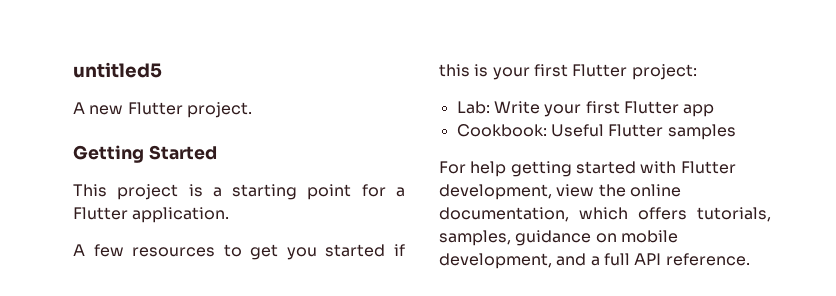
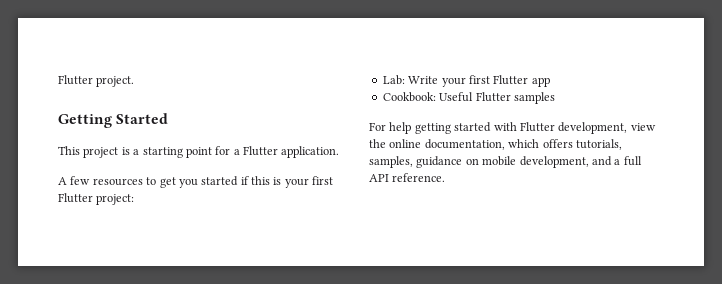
- untitled5
- A new Flutter project.
+ Flutter project.

